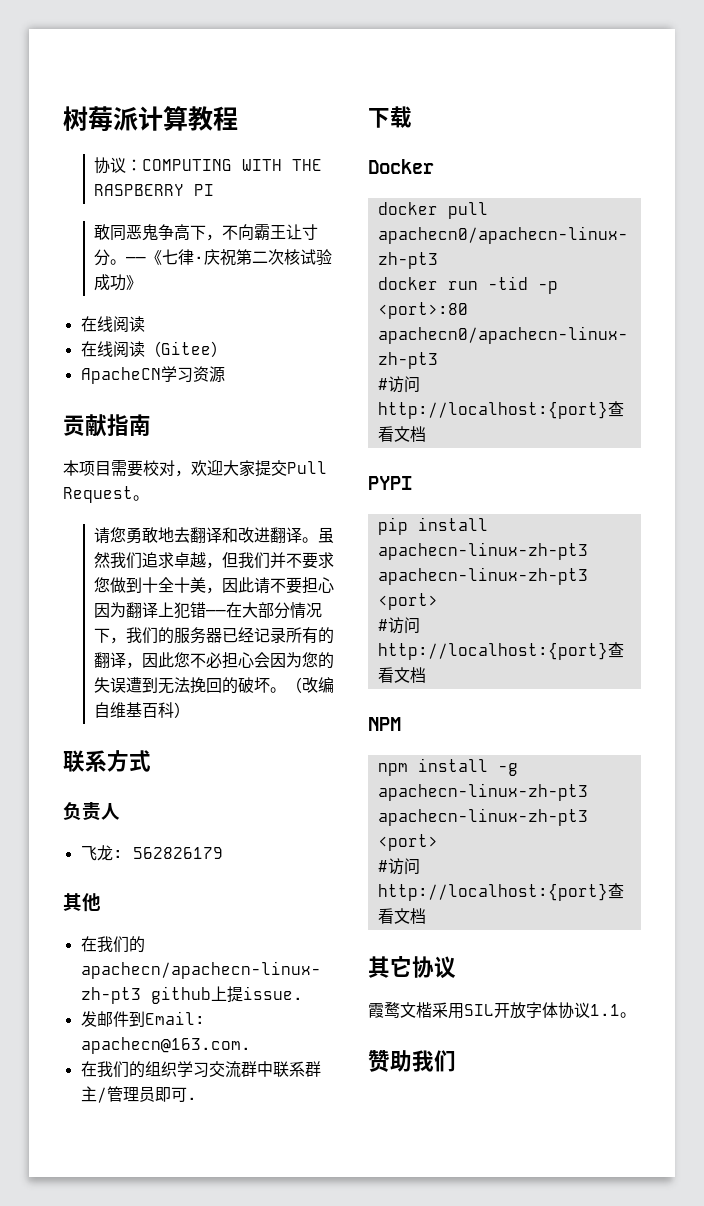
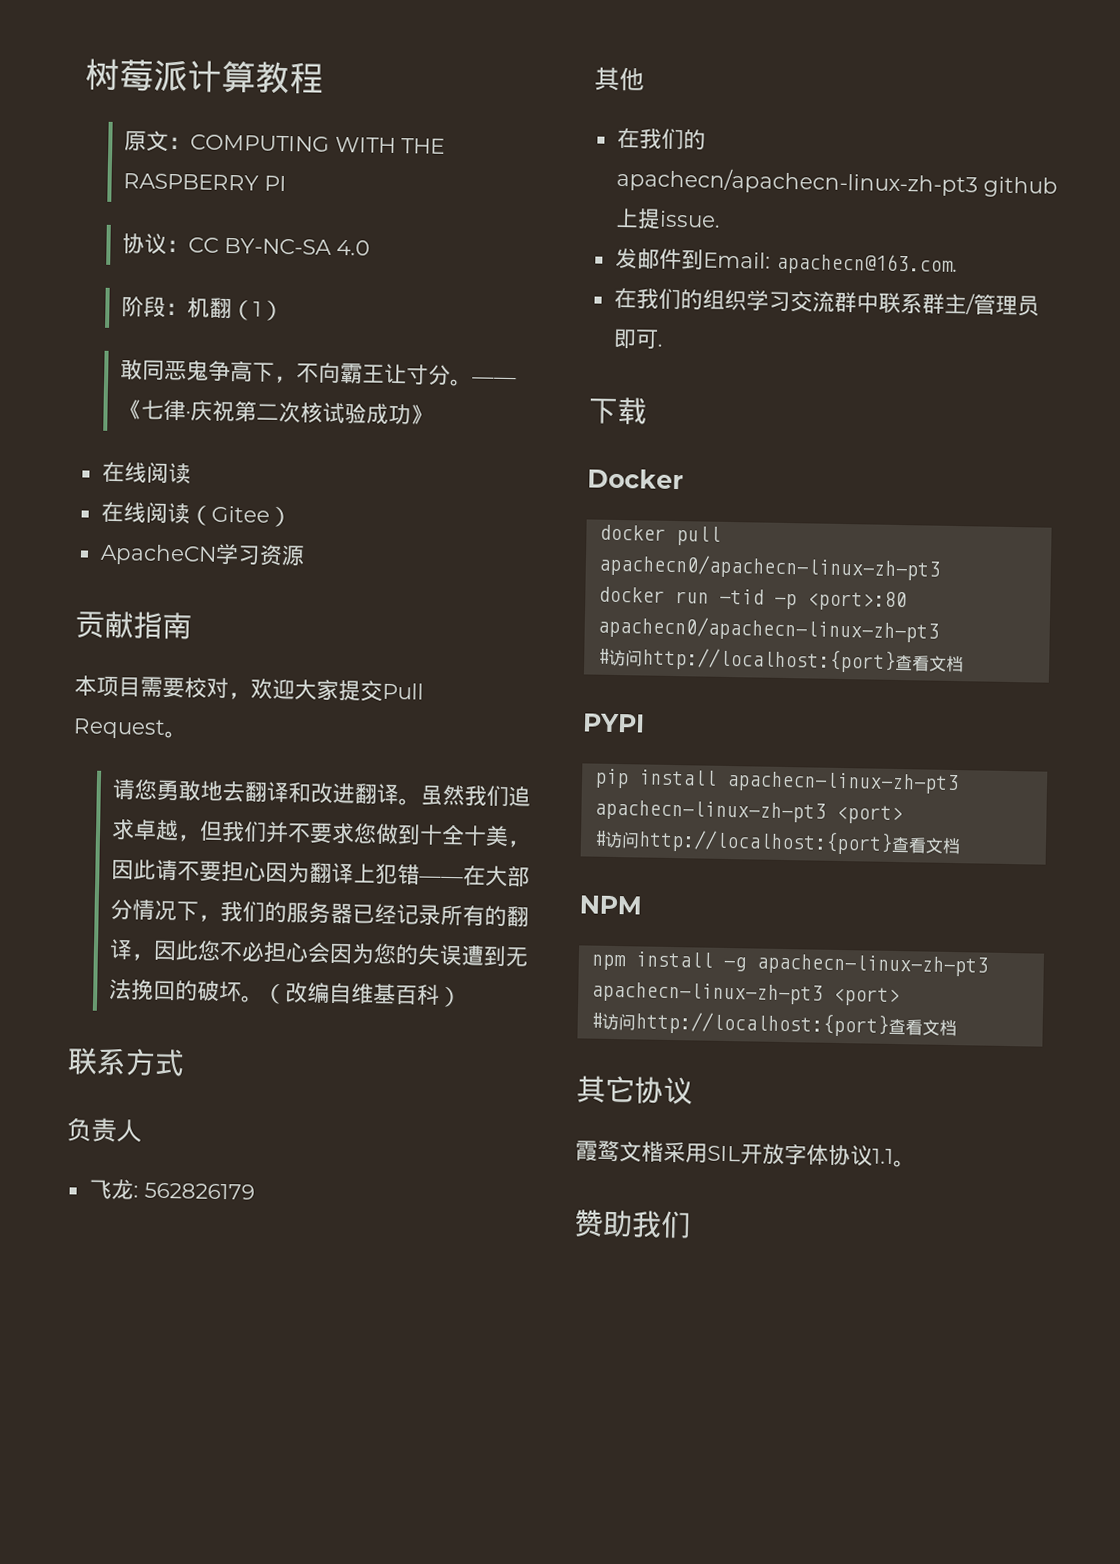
- 协议：COMPUTING WITH THE RASPBERRY PI
+ 原文：COMPUTING WITH THE RASPBERRY PI
+ 协议：CC BY-NC-SA 4.0
+ 阶段：机翻（1）

